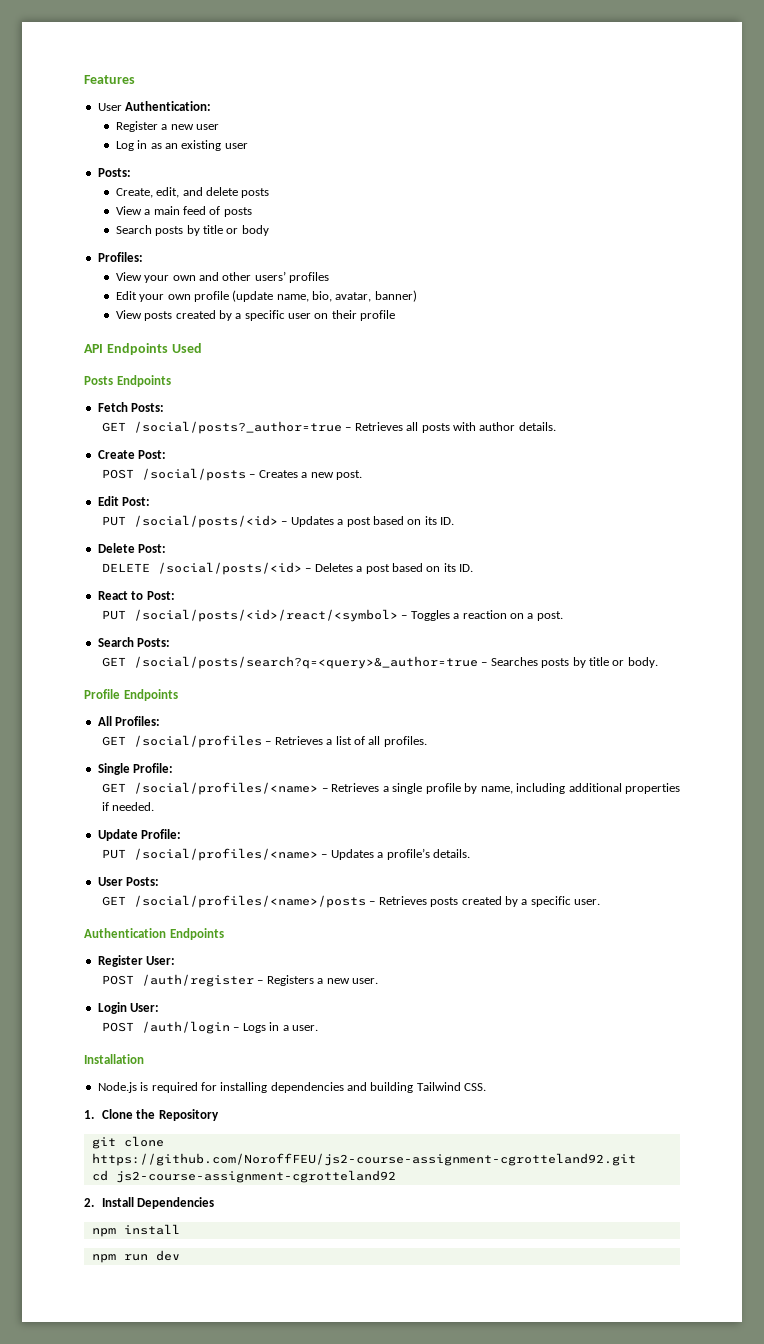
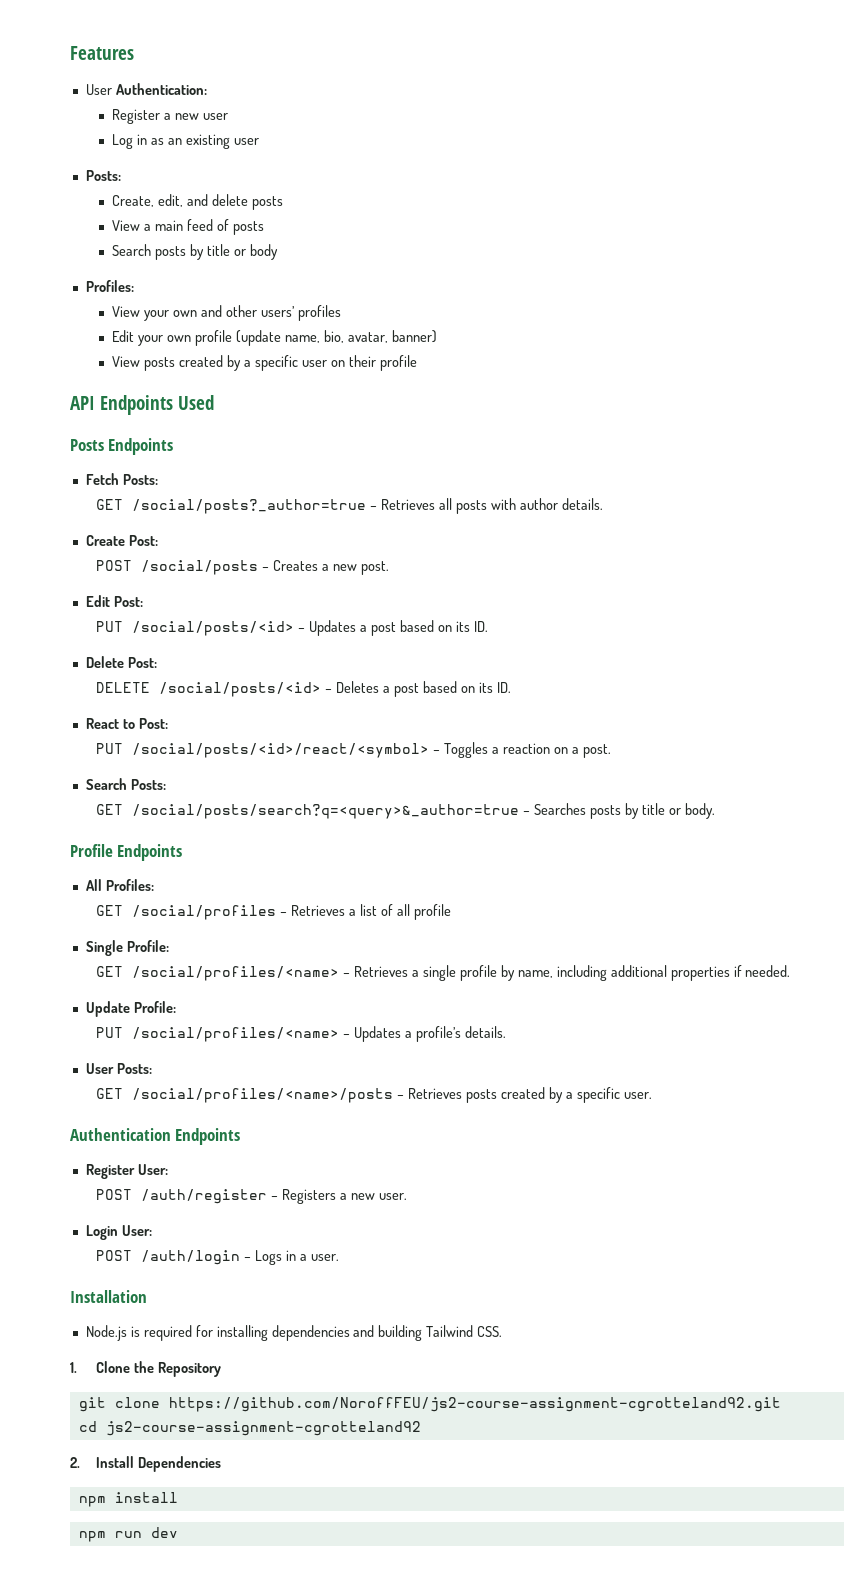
- GET /social/profiles – Retrieves a list of all profiles.
+ GET /social/profiles – Retrieves a list of all profile

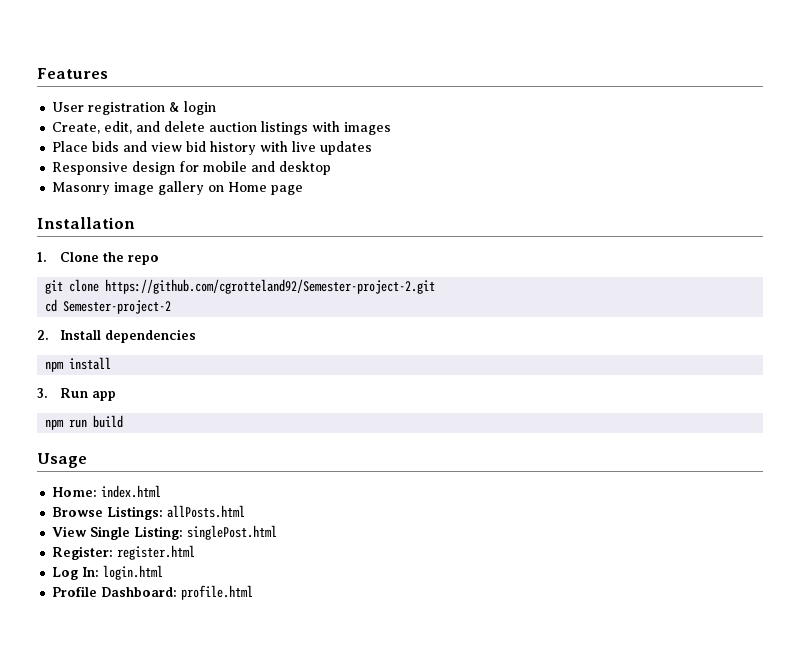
- User Authentication:
- Register a new user
- Log in as an existing user
- Posts:
- Create, edit, and delete posts
- View a main feed of posts
- Search posts by title or body
- Profiles:
- View your own and other users’ profiles
- Edit your own profile (update name, bio, avatar, banner)
- View posts created by a specific user on their profile
- API Endpoints Used
- Posts Endpoints
- Fetch Posts:
- GET /social/posts?_author=true – Retrieves all posts with author details.
- Create Post:
- POST /social/posts – Creates a new post.
- Edit Post:
- PUT /social/posts/<id> – Updates a post based on its ID.
- Delete Post:
- DELETE /social/posts/<id> – Deletes a post based on its ID.
- React to Post:
- PUT /social/posts/<id>/react/<symbol> – Toggles a reaction on a post.
- Search Posts:
- GET /social/posts/search?q=<query>&_author=true – Searches posts by title or body.
- Profile Endpoints
- All Profiles:
- GET /social/profiles – Retrieves a list of all profile
- Single Profile:
- GET /social/profiles/<name> – Retrieves a single profile by name, including additional properties if needed.
- Update Profile:
- PUT /social/profiles/<name> – Updates a profile’s details.
- User Posts:
- GET /social/profiles/<name>/posts – Retrieves posts created by a specific user.
- Authentication Endpoints
- Register User:
- POST /auth/register – Registers a new user.
- Login User:
- POST /auth/login – Logs in a user.
+ User registration & login
+ Create, edit, and delete auction listings with images
+ Place bids and view bid history with live updates
+ Responsive design for mobile and desktop
+ Masonry image gallery on Home page
  Installation
- Node.js is required for installing dependencies and building Tailwind CSS.
- 1. Clone the Repository
+ 1. Clone the repo
- git clone https://github.com/NoroffFEU/js2-course-assignment-cgrotteland92.git
+ git clone https://github.com/cgrotteland92/Semester-project-2.git
- cd js2-course-assignment-cgrotteland92
+ cd Semester-project-2
- 2. Install Dependencies
+ 2. Install dependencies
+ 3. Run app
- npm run dev
+ npm run build
+ Usage
+ Home: index.html
+ Browse Listings: allPosts.html
+ View Single Listing: singlePost.html
+ Register: register.html
+ Log In: login.html
+ Profile Dashboard: profile.html

